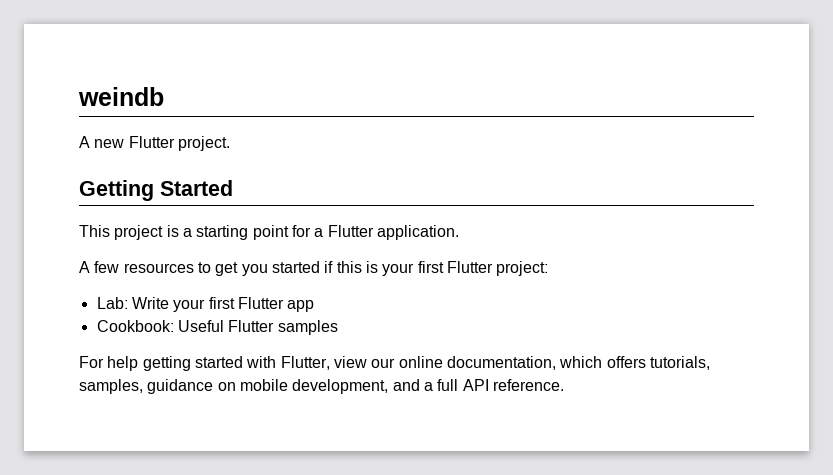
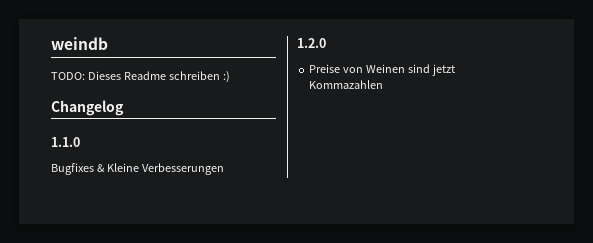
- A new Flutter project.
- Getting Started
- This project is a starting point for a Flutter application.
- A few resources to get you started if this is your first Flutter project:
- Lab: Write your first Flutter app
- Cookbook: Useful Flutter samples
- For help getting started with Flutter, view our online documentation, which offers tutorials, samples, guidance on mobile development, and a full API reference.
+ TODO: Dieses Readme schreiben :)
+ Changelog
+ 1.1.0
+ Bugfixes & Kleine Verbesserungen
+ 1.2.0
+ Preise von Weinen sind jetzt Kommazahlen

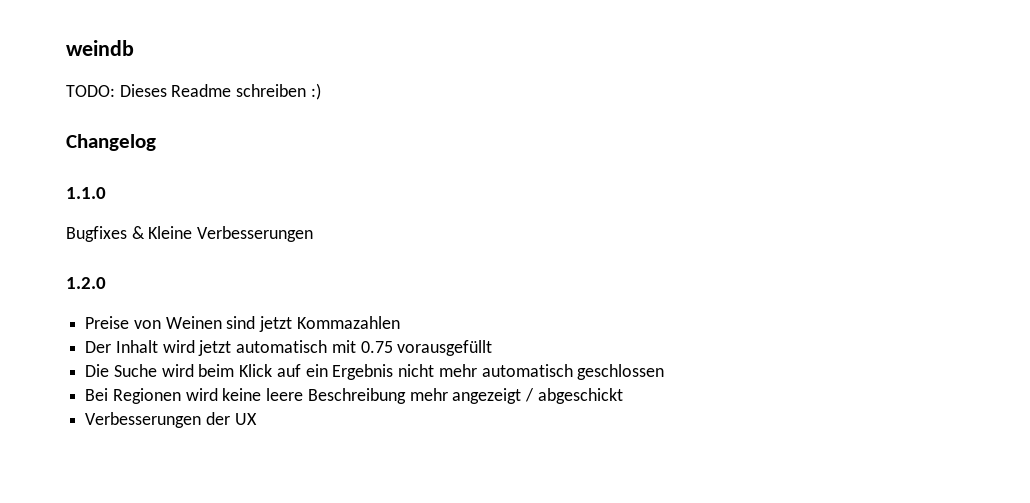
+ Der Inhalt wird jetzt automatisch mit 0.75 vorausgefüllt
+ Die Suche wird beim Klick auf ein Ergebnis nicht mehr automatisch geschlossen
+ Bei Regionen wird keine leere Beschreibung mehr angezeigt / abgeschickt
+ Verbesserungen der UX

